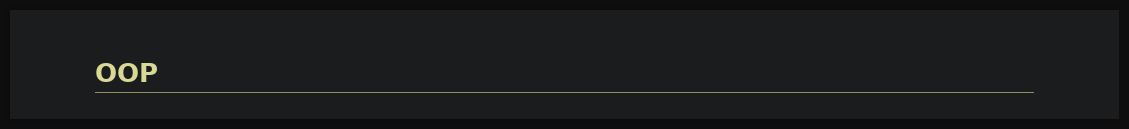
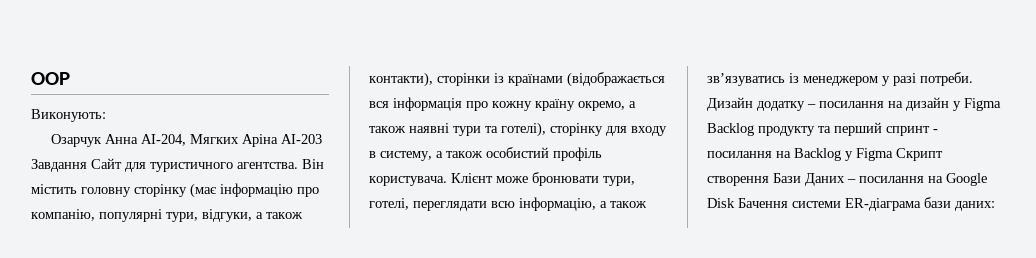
+ Виконують:
+ Озарчук Анна АІ-204, Мягких Аріна АІ-203 Завдання Сайт для туристичного агентства. Він містить головну сторінку (має інформацію про компанію, популярні тури, відгуки, а також контакти), сторінки із країнами (відображається вся інформація про кожну країну окремо, а також наявні тури та готелі), сторінку для входу в систему, а також особистий профіль користувача. Клієнт може бронювати тури, готелі, переглядати всю інформацію, а також звʼязуватись із менеджером у разі потреби. Дизайн додатку – посилання на дизайн у Figma Backlog продукту та перший спринт - посилання на Backlog у Figma Скрипт створення Бази Даних – посилання на Google Disk Бачення системи ER-діаграма бази даних:

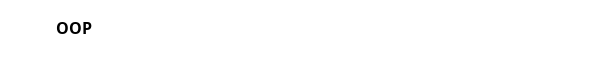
- Виконують:
- Озарчук Анна АІ-204, Мягких Аріна АІ-203 Завдання Сайт для туристичного агентства. Він містить головну сторінку (має інформацію про компанію, популярні тури, відгуки, а також контакти), сторінки із країнами (відображається вся інформація про кожну країну окремо, а також наявні тури та готелі), сторінку для входу в систему, а також особистий профіль користувача. Клієнт може бронювати тури, готелі, переглядати всю інформацію, а також звʼязуватись із менеджером у разі потреби. Дизайн додатку – посилання на дизайн у Figma Backlog продукту та перший спринт - посилання на Backlog у Figma Скрипт створення Бази Даних – посилання на Google Disk Бачення системи ER-діаграма бази даних:

